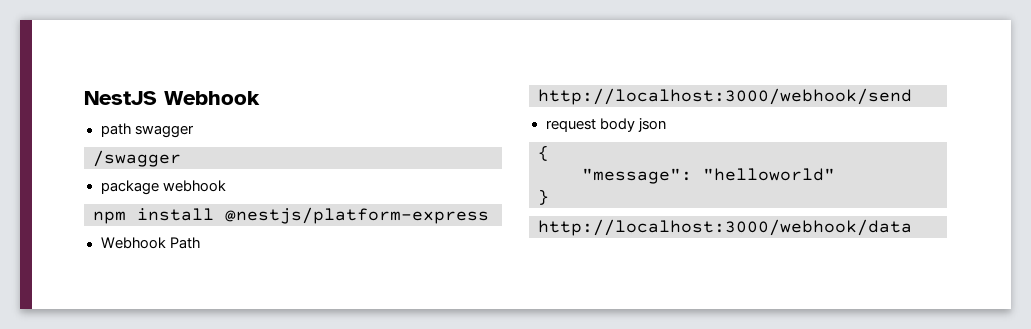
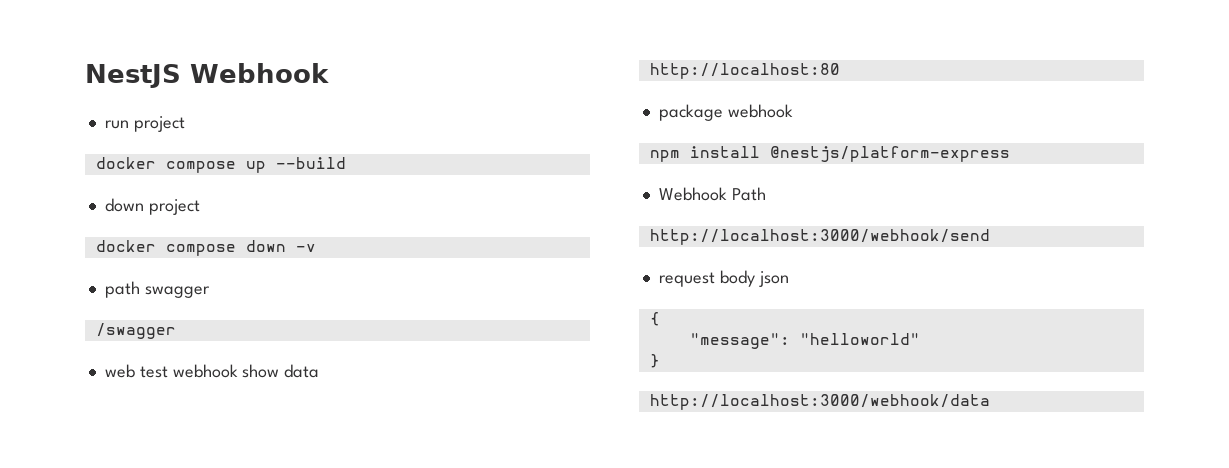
+ run project
+ docker compose up --build
+ down project
+ docker compose down -v
  path swagger
  /swagger
+ web test webhook show data
+ http://localhost:80

